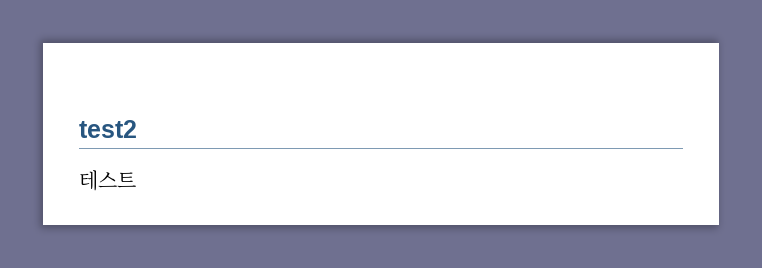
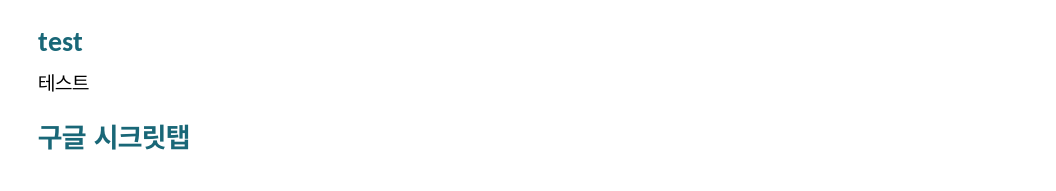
- test2
+ test
+ 구글 시크릿탭

